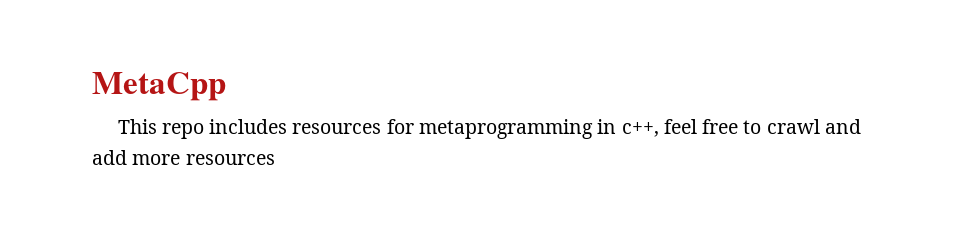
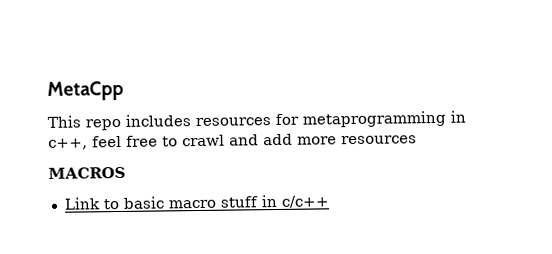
+ MACROS
+ Link to basic macro stuff in c/c++

